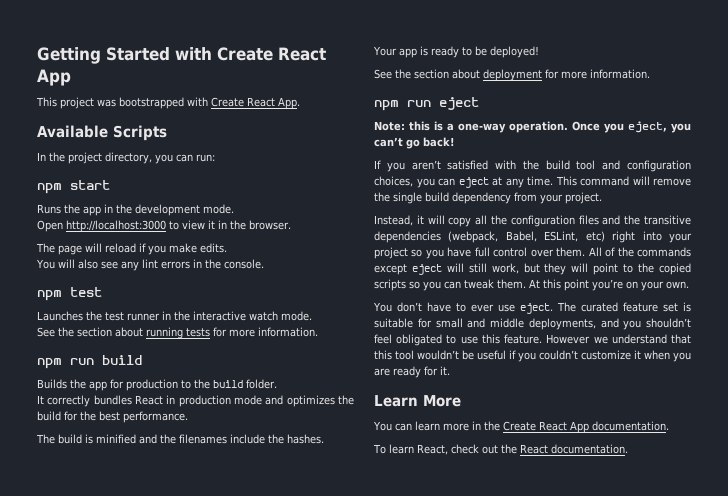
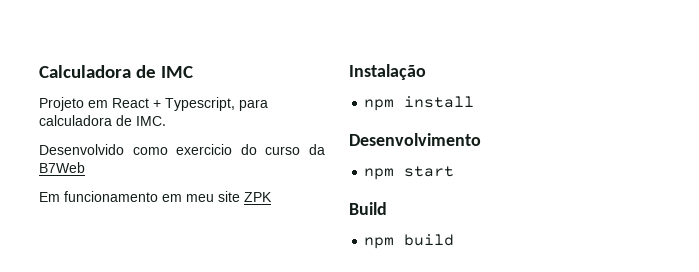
- Getting Started with Create React App
- This project was bootstrapped with Create React App.
- Available Scripts
- In the project directory, you can run:
+ Calculadora de IMC
+ Projeto em React + Typescript, para calculadora de IMC.
+ Desenvolvido como exercicio do curso da B7Web
+ Em funcionamento em meu site ZPK
+ Instalação
+ npm install
+ Desenvolvimento
  npm start
- Runs the app in the development mode.
- Open http://localhost:3000 to view it in the browser.
- The page will reload if you make edits.
- You will also see any lint errors in the console.
- npm test
- Launches the test runner in the interactive watch mode.
- See the section about running tests for more information.
- npm run build
- Builds the app for production to the build folder.
- It correctly bundles React in production mode and optimizes the build for the best performance.
- The build is minified and the filenames include the hashes.
- Your app is ready to be deployed!
- See the section about deployment for more information.
- npm run eject
- Note: this is a one-way operation. Once you eject, you can’t go back!
- If you aren’t satisfied with the build tool and configuration choices, you can eject at any time. This command will remove the single build dependency from your project.
- Instead, it will copy all the configuration files and the transitive dependencies (webpack, Babel, ESLint, etc) right into your project so you have full control over them. All of the commands except eject will still work, but they will point to the copied scripts so you can tweak them. At this point you’re on your own.
- You don’t have to ever use eject. The curated feature set is suitable for small and middle deployments, and you shouldn’t feel obligated to use this feature. However we understand that this tool wouldn’t be useful if you couldn’t customize it when you are ready for it.
- Learn More
- You can learn more in the Create React App documentation.
- To learn React, check out the React documentation.
+ Build
+ npm build

